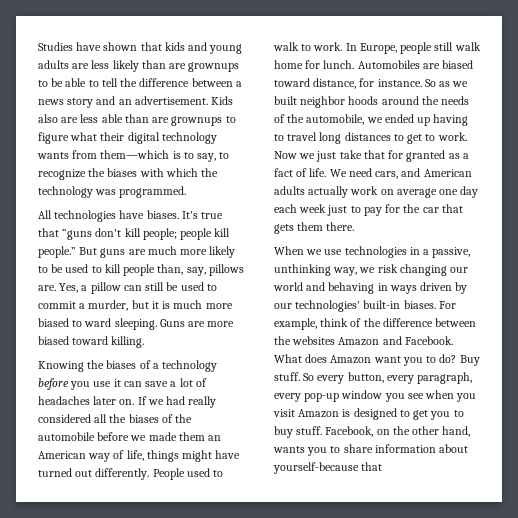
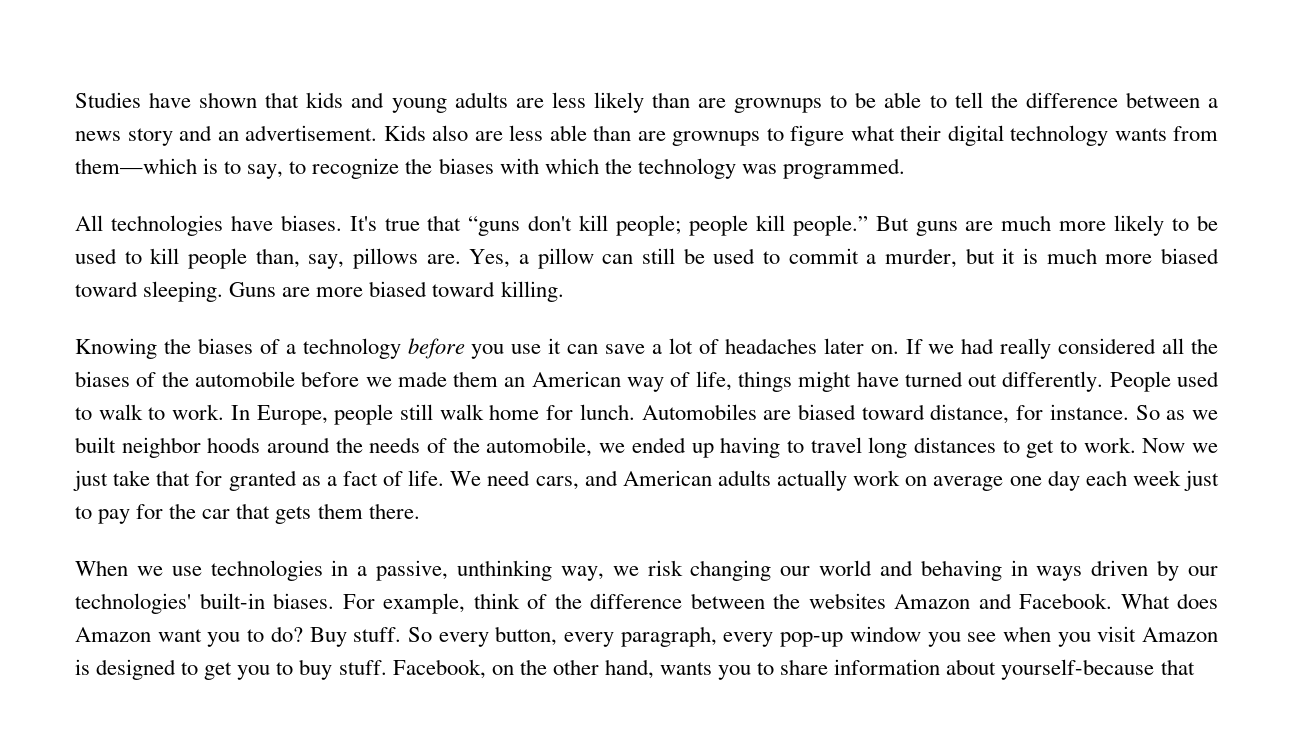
- Yes, a pillow can still be used to commit a murder, but it is much more biased to ward sleeping.
+ Yes, a pillow can still be used to commit a murder, but it is much more biased toward sleeping.

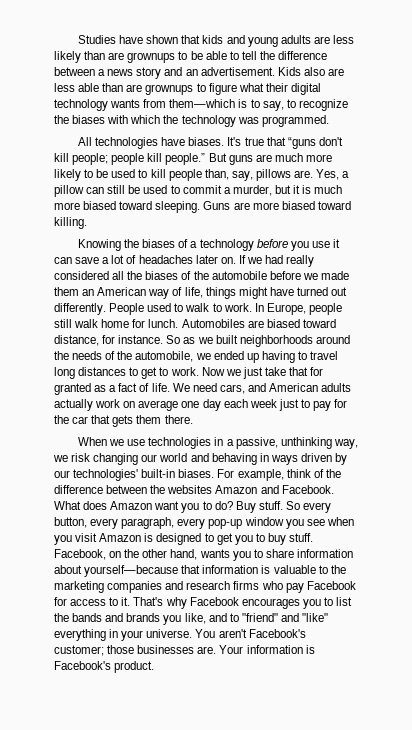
- So as we built neighbor hoods around the needs of the automobile, we ended up having to travel long distances to get to work.
+ So as we built neighborhoods around the needs of the automobile, we ended up having to travel long distances to get to work.
- Facebook, on the other hand, wants you to share information about yourself-because that
+ Facebook, on the other hand, wants you to share information about yourself—because that information is valuable to the marketing companies and research firms who pay Facebook for access to it. That's why Facebook encourages you to list the bands and brands you like, and to "friend" and "like" everything in your universe. You aren't Facebook's customer; those businesses are. Your information is Facebook's product.

